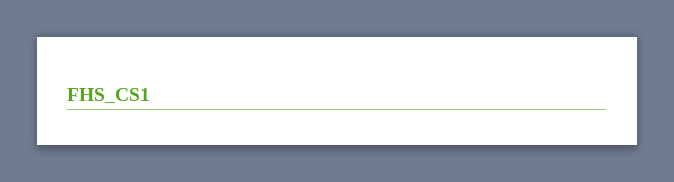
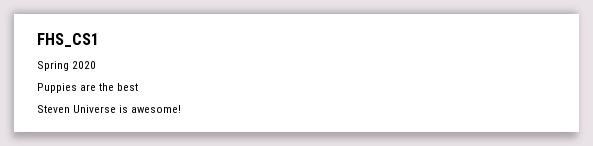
+ Spring 2020
+ Puppies are the best
+ Steven Universe is awesome!

